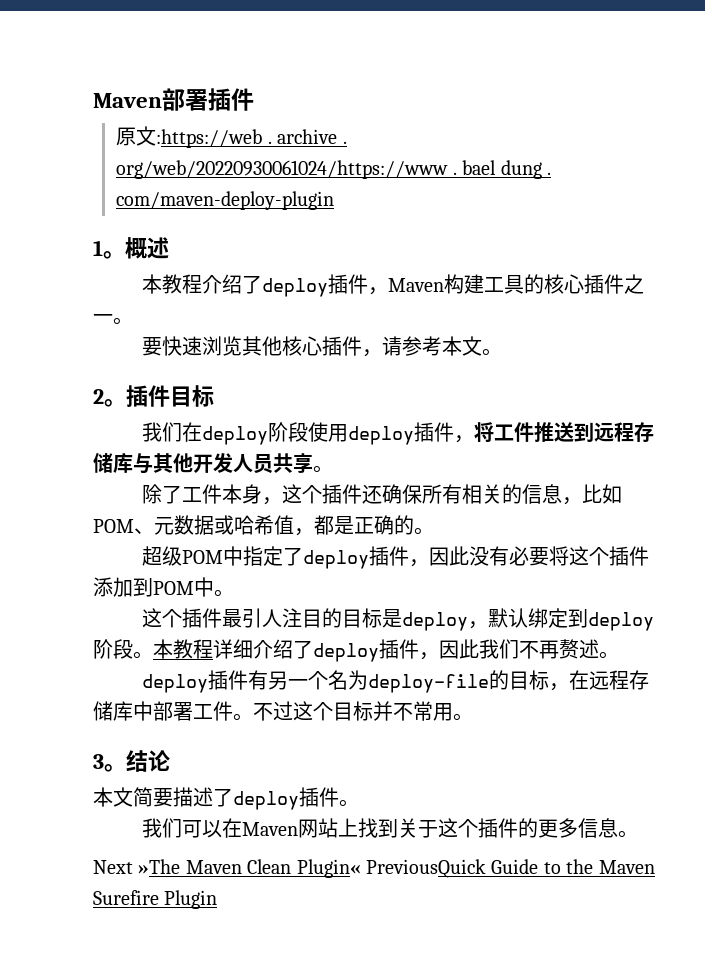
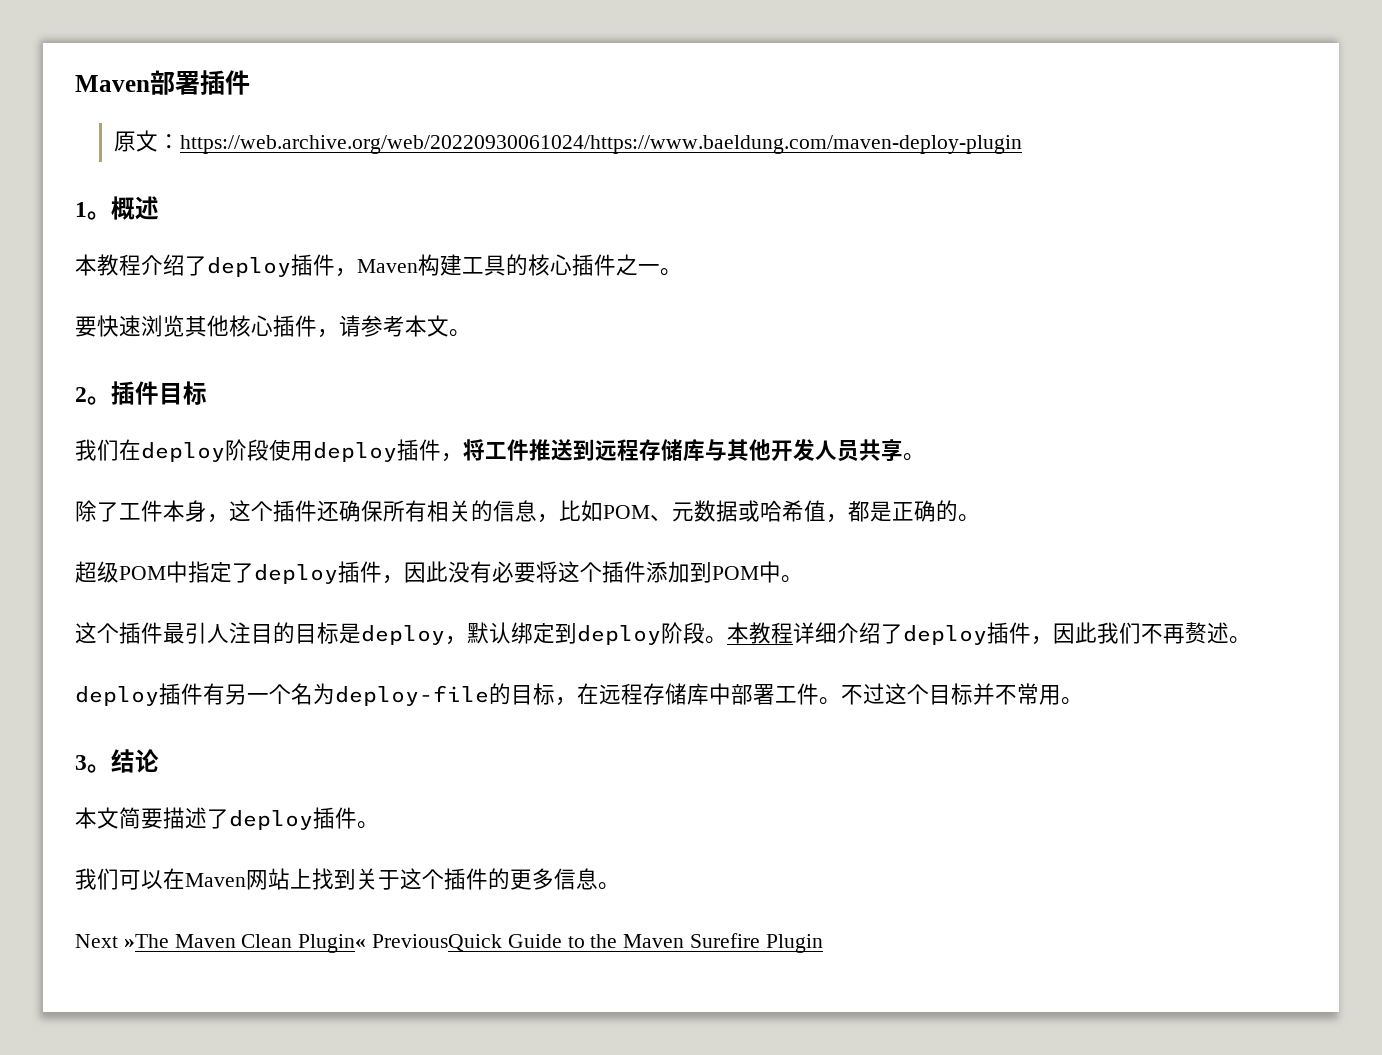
- 原文:https://web . archive . org/web/20220930061024/https://www . bael dung . com/maven-deploy-plugin
+ 原文：https://web.archive.org/web/20220930061024/https://www.baeldung.com/maven-deploy-plugin

